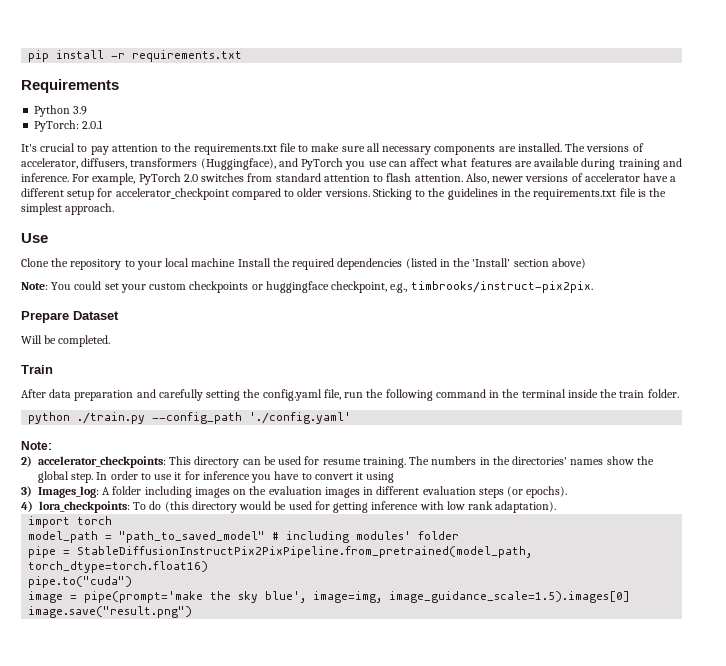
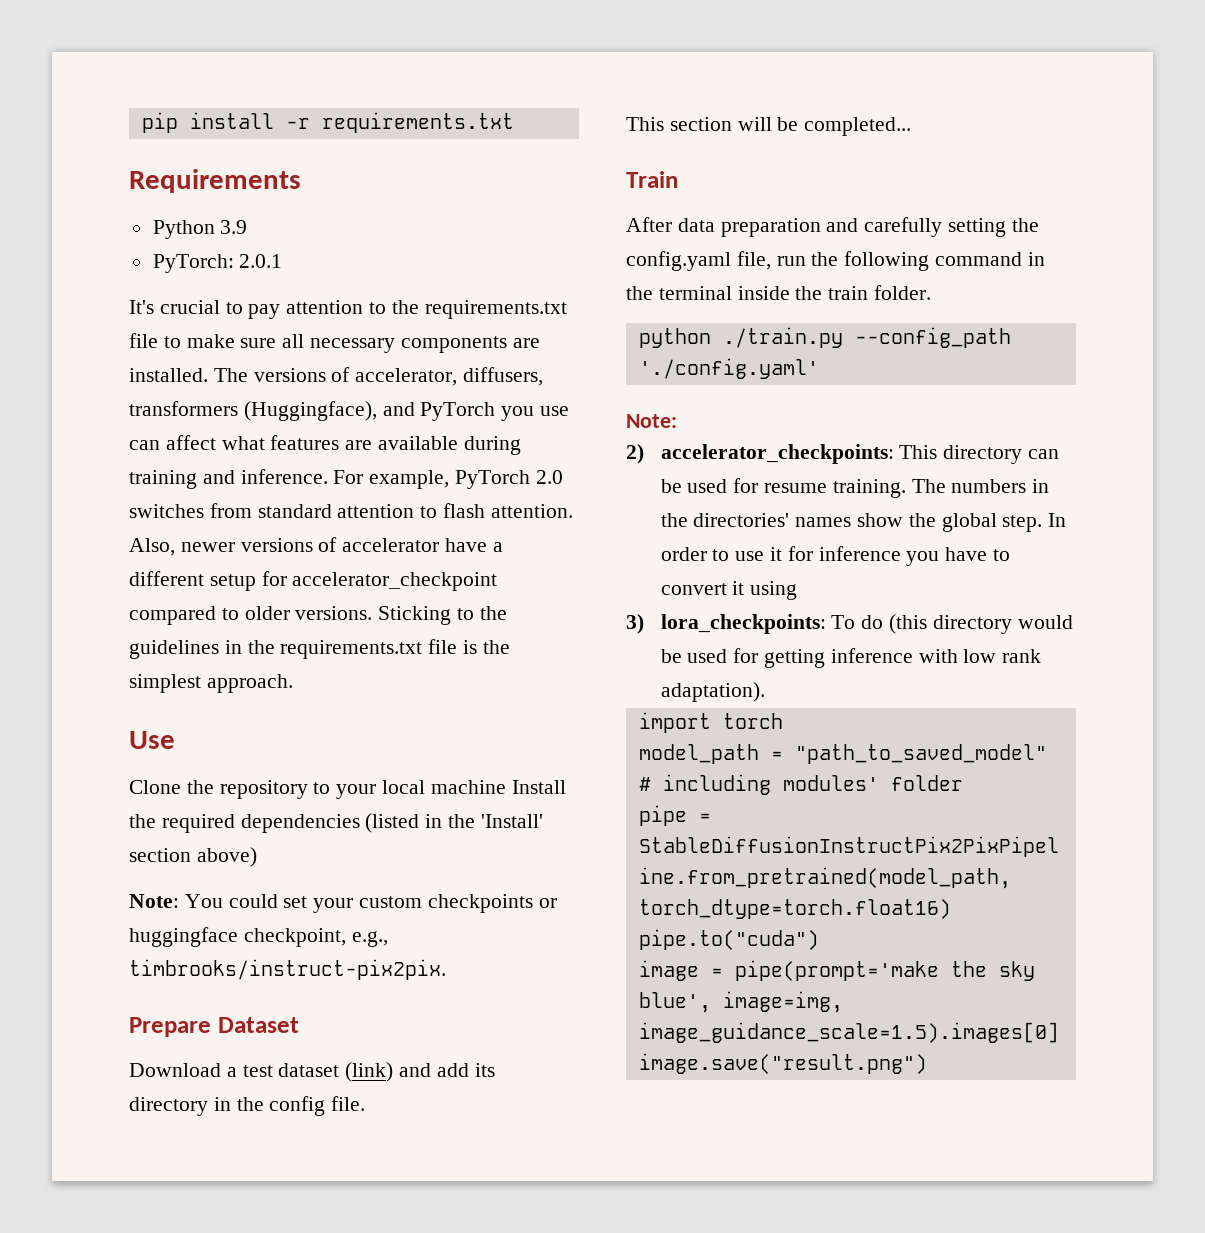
- Will be completed.
+ Download a test dataset (link) and add its directory in the config file.
+ This section will be completed...
- 3) Images_log: A folder including images on the evaluation images in different evaluation steps (or epochs).
- 4) lora_checkpoints: To do (this directory would be used for getting inference with low rank adaptation).
+ 3) lora_checkpoints: To do (this directory would be used for getting inference with low rank adaptation).

